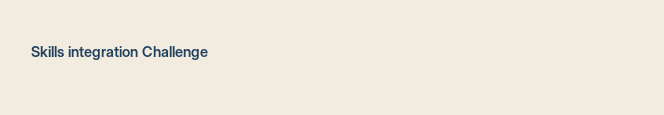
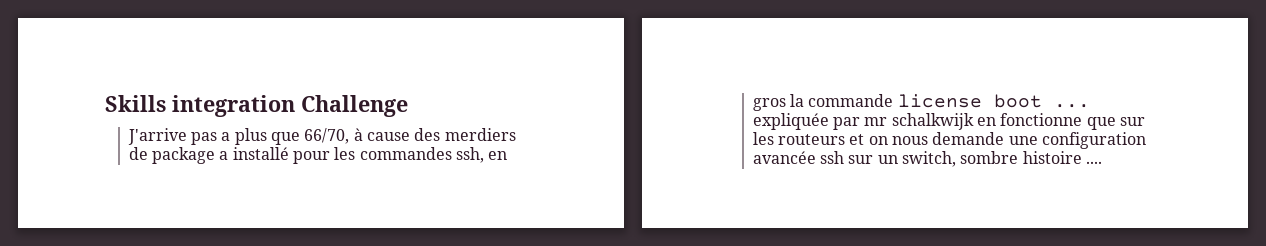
+ J'arrive pas a plus que 66/70, à cause des merdiers de package a installé pour les commandes ssh, en gros la commande license boot ... expliquée par mr schalkwijk en fonctionne que sur les routeurs et on nous demande une configuration avancée ssh sur un switch, sombre histoire ....

